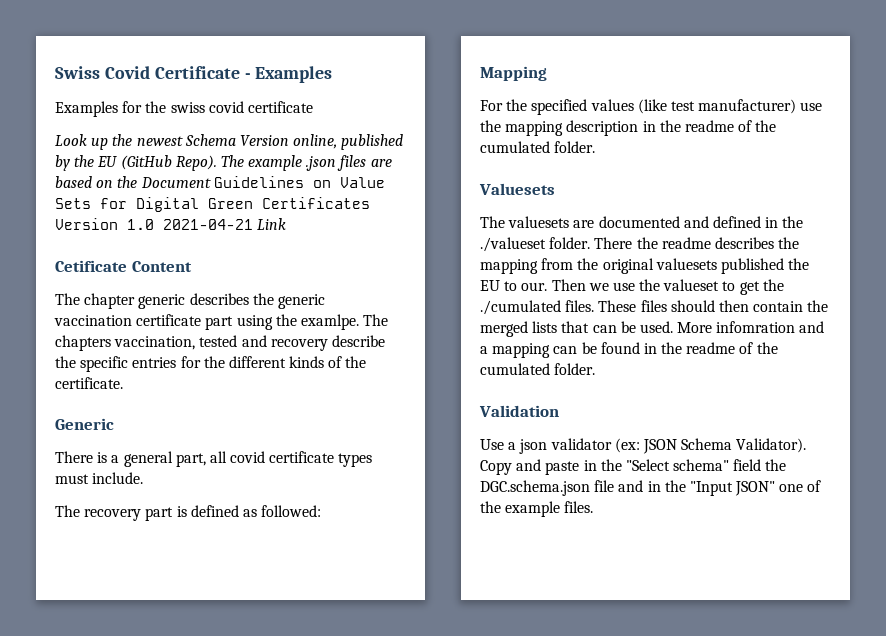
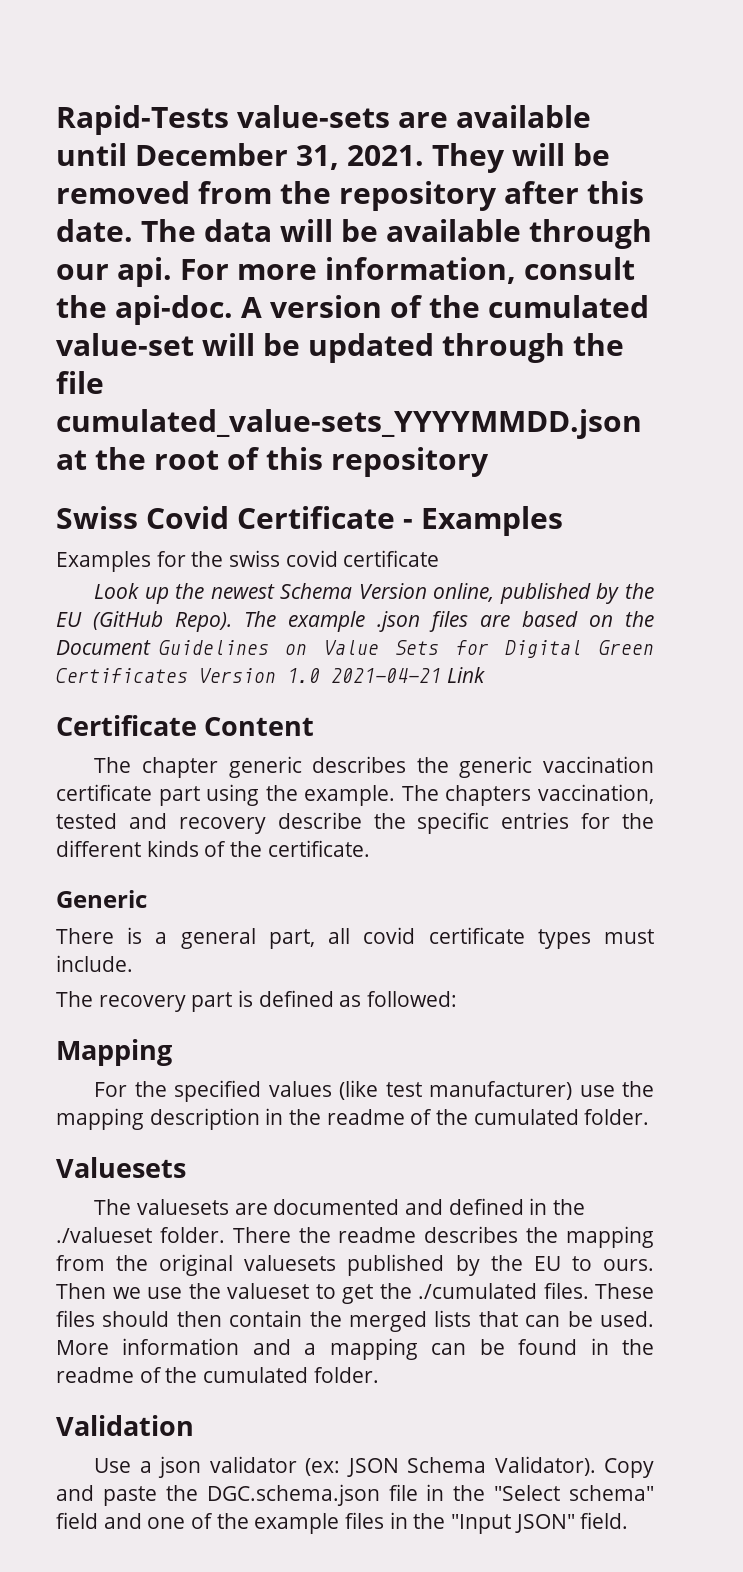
+ Rapid-Tests value-sets are available until December 31, 2021. They will be removed from the repository after this date. The data will be available through our api. For more information, consult the api-doc. A version of the cumulated value-set will be updated through the file cumulated_value-sets_YYYYMMDD.json at the root of this repository
- Cetificate Content
+ Certificate Content
- The chapter generic describes the generic vaccination certificate part using the examlpe.
+ The chapter generic describes the generic vaccination certificate part using the example.
- There the readme describes the mapping from the original valuesets published the EU to our.
+ There the readme describes the mapping from the original valuesets published by the EU to ours.
- More infomration and a mapping can be found in the readme of the cumulated folder.
+ More information and a mapping can be found in the readme of the cumulated folder.
- Copy and paste in the "Select schema" field the DGC.schema.json file and in the "Input JSON" one of the example files.
+ Copy and paste the DGC.schema.json file in the "Select schema" field and one of the example files in the "Input JSON" field.

